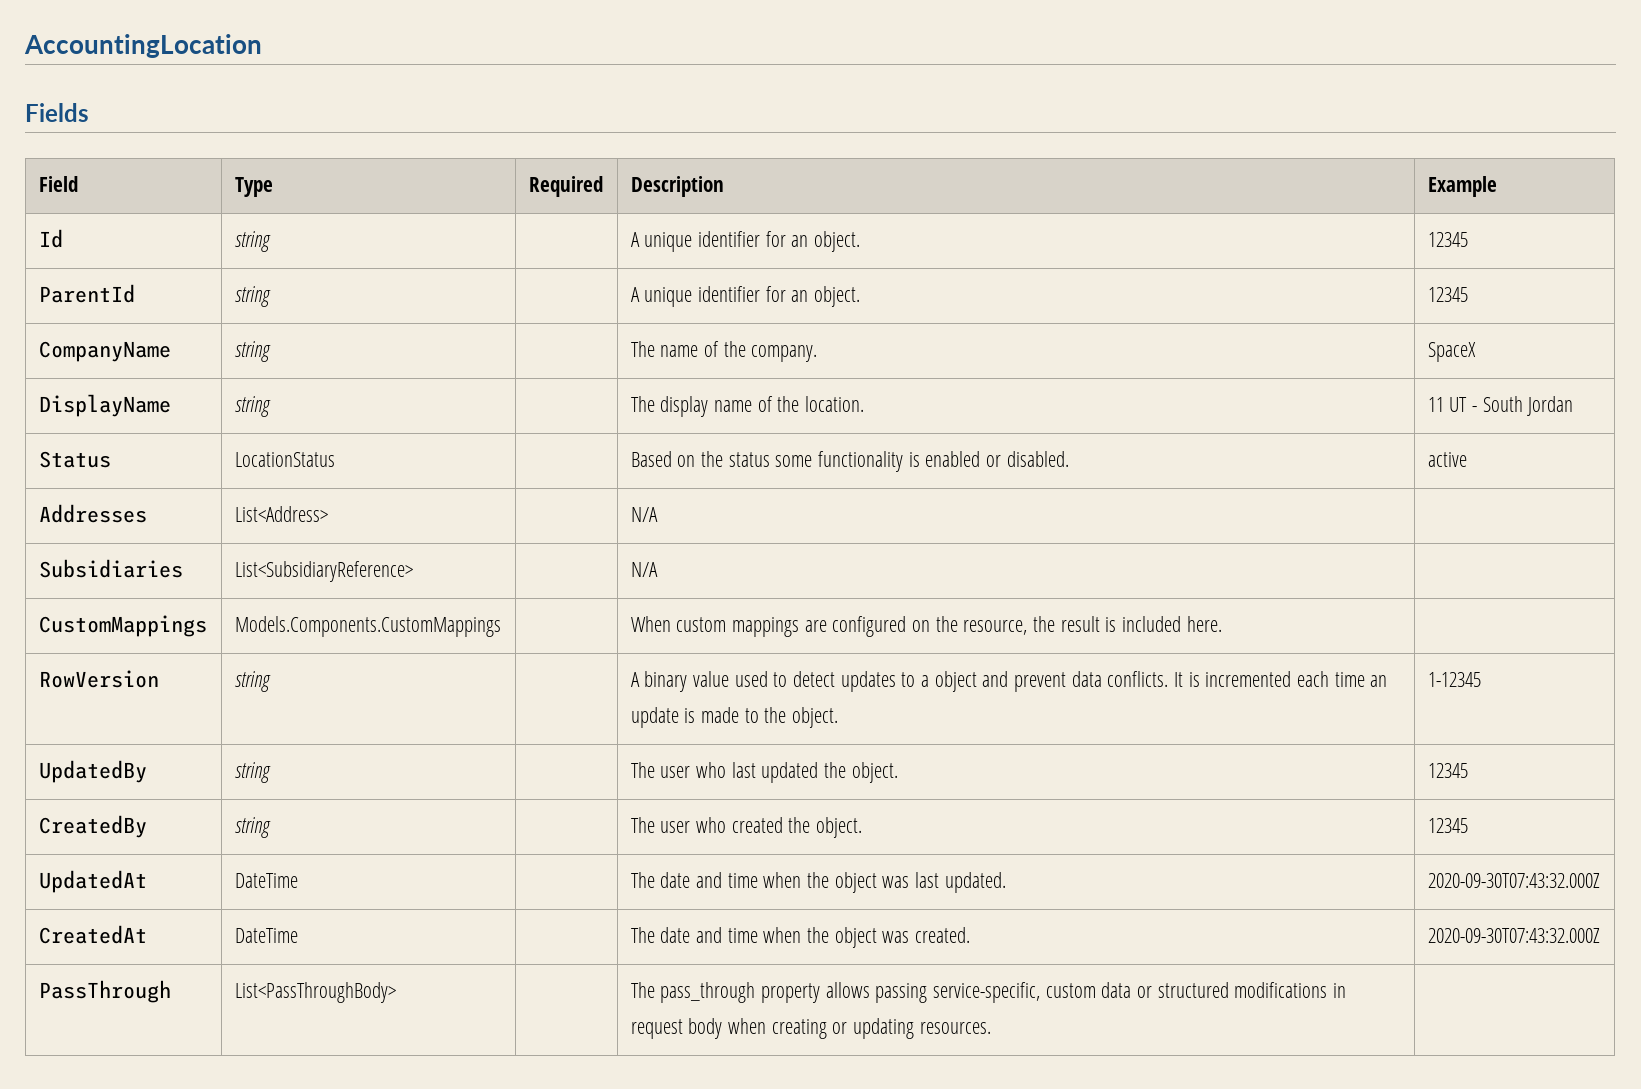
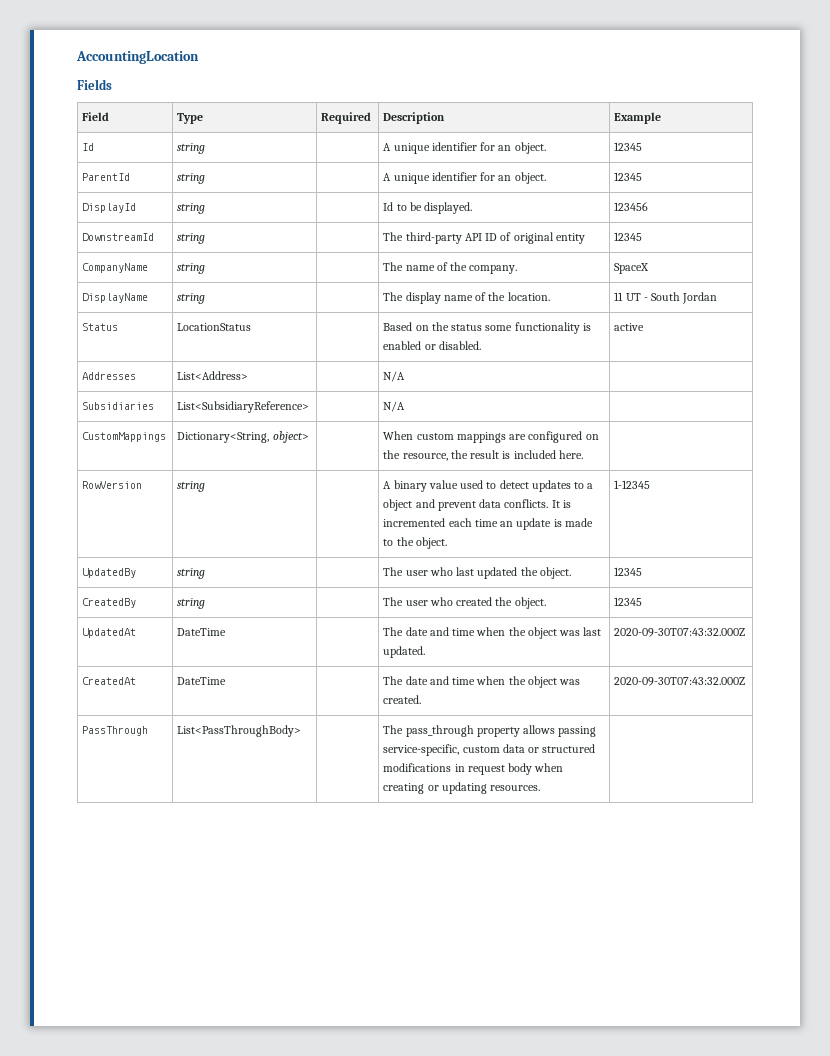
+ DisplayId | string | | Id to be displayed. | 123456
+ DownstreamId | string | | The third-party API ID of original entity | 12345
- CustomMappings | Models.Components.CustomMappings | | When custom mappings are configured on the resource, the result is included here. |
+ CustomMappings | Dictionary<String, object> | | When custom mappings are configured on the resource, the result is included here. |

